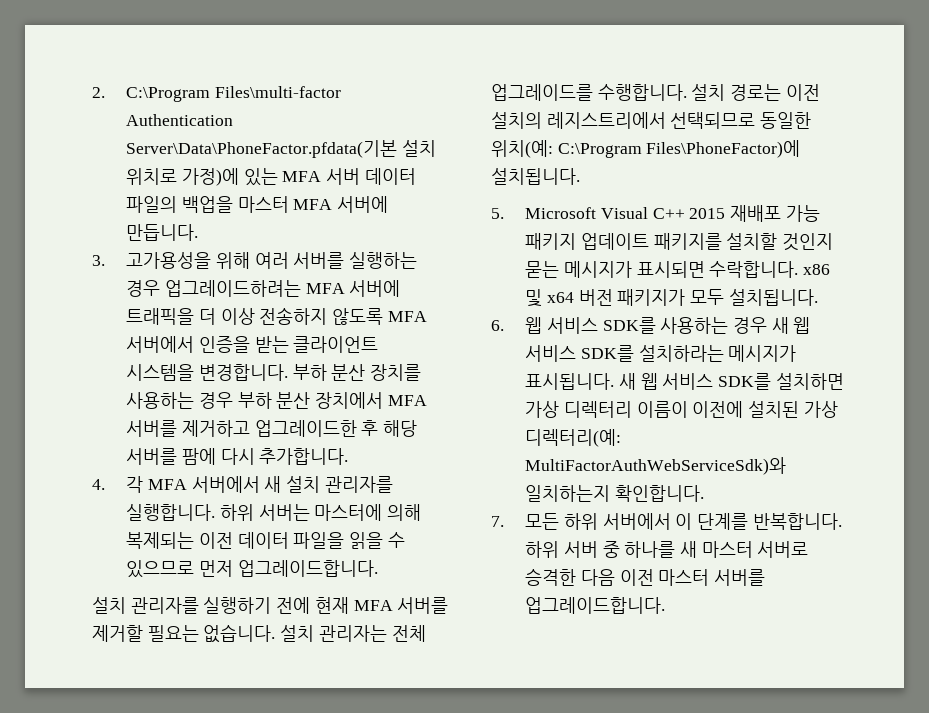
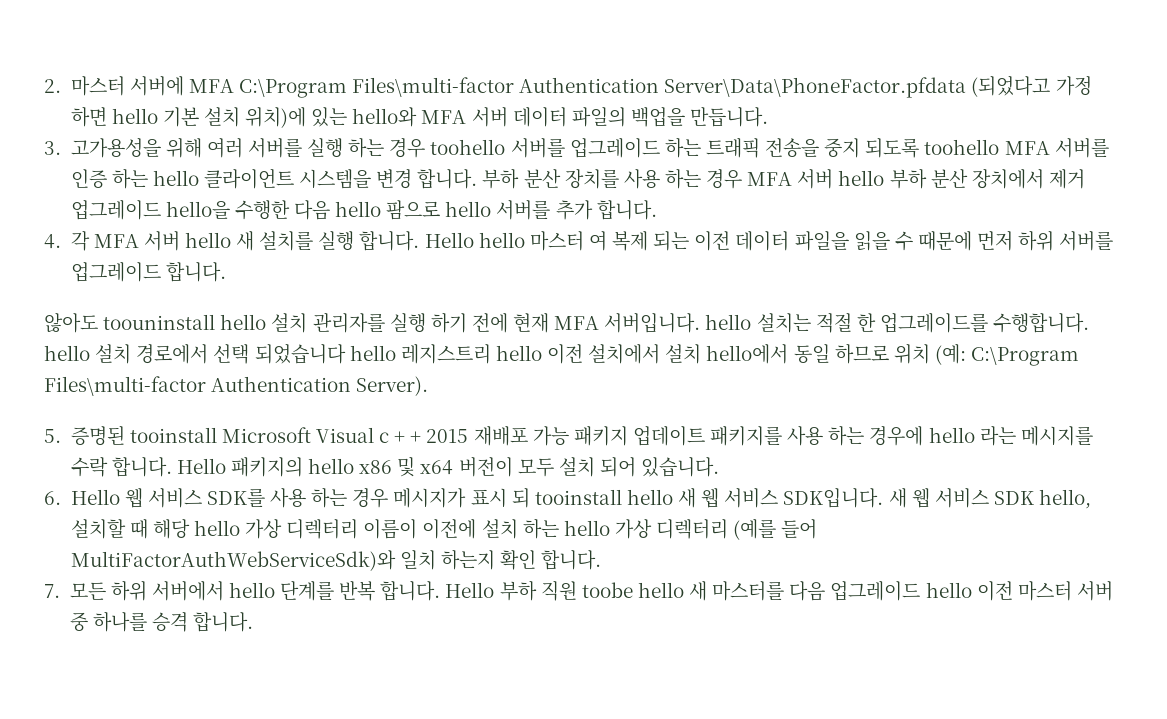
- 2. C:\Program Files\multi-factor Authentication Server\Data\PhoneFactor.pfdata(기본 설치 위치로 가정)에 있는 MFA 서버 데이터 파일의 백업을 마스터 MFA 서버에 만듭니다.
+ 2. 마스터 서버에 MFA C:\Program Files\multi-factor Authentication Server\Data\PhoneFactor.pfdata (되었다고 가정 하면 hello 기본 설치 위치)에 있는 hello와 MFA 서버 데이터 파일의 백업을 만듭니다.
- 3. 고가용성을 위해 여러 서버를 실행하는 경우 업그레이드하려는 MFA 서버에 트래픽을 더 이상 전송하지 않도록 MFA 서버에서 인증을 받는 클라이언트 시스템을 변경합니다. 부하 분산 장치를 사용하는 경우 부하 분산 장치에서 MFA 서버를 제거하고 업그레이드한 후 해당 서버를 팜에 다시 추가합니다.
- 4. 각 MFA 서버에서 새 설치 관리자를 실행합니다. 하위 서버는 마스터에 의해 복제되는 이전 데이터 파일을 읽을 수 있으므로 먼저 업그레이드합니다.
- 설치 관리자를 실행하기 전에 현재 MFA 서버를 제거할 필요는 없습니다. 설치 관리자는 전체 업그레이드를 수행합니다. 설치 경로는 이전 설치의 레지스트리에서 선택되므로 동일한 위치(예: C:\Program Files\PhoneFactor)에 설치됩니다.
- 5. Microsoft Visual C++ 2015 재배포 가능 패키지 업데이트 패키지를 설치할 것인지 묻는 메시지가 표시되면 수락합니다. x86 및 x64 버전 패키지가 모두 설치됩니다.
+ 3. 고가용성을 위해 여러 서버를 실행 하는 경우 toohello 서버를 업그레이드 하는 트래픽 전송을 중지 되도록 toohello MFA 서버를 인증 하는 hello 클라이언트 시스템을 변경 합니다. 부하 분산 장치를 사용 하는 경우 MFA 서버 hello 부하 분산 장치에서 제거 업그레이드 hello을 수행한 다음 hello 팜으로 hello 서버를 추가 합니다.
+ 4. 각 MFA 서버 hello 새 설치를 실행 합니다. Hello hello 마스터 여 복제 되는 이전 데이터 파일을 읽을 수 때문에 먼저 하위 서버를 업그레이드 합니다.
+ 않아도 toouninstall hello 설치 관리자를 실행 하기 전에 현재 MFA 서버입니다. hello 설치는 적절 한 업그레이드를 수행합니다. hello 설치 경로에서 선택 되었습니다 hello 레지스트리 hello 이전 설치에서 설치 hello에서 동일 하므로 위치 (예: C:\Program Files\multi-factor Authentication Server).
+ 5. 증명된 tooinstall Microsoft Visual c + + 2015 재배포 가능 패키지 업데이트 패키지를 사용 하는 경우에 hello 라는 메시지를 수락 합니다. Hello 패키지의 hello x86 및 x64 버전이 모두 설치 되어 있습니다.
- 6. 웹 서비스 SDK를 사용하는 경우 새 웹 서비스 SDK를 설치하라는 메시지가 표시됩니다. 새 웹 서비스 SDK를 설치하면 가상 디렉터리 이름이 이전에 설치된 가상 디렉터리(예: MultiFactorAuthWebServiceSdk)와 일치하는지 확인합니다.
- 7. 모든 하위 서버에서 이 단계를 반복합니다. 하위 서버 중 하나를 새 마스터 서버로 승격한 다음 이전 마스터 서버를 업그레이드합니다.
+ 6. Hello 웹 서비스 SDK를 사용 하는 경우 메시지가 표시 되 tooinstall hello 새 웹 서비스 SDK입니다. 새 웹 서비스 SDK hello, 설치할 때 해당 hello 가상 디렉터리 이름이 이전에 설치 하는 hello 가상 디렉터리 (예를 들어 MultiFactorAuthWebServiceSdk)와 일치 하는지 확인 합니다.
+ 7. 모든 하위 서버에서 hello 단계를 반복 합니다. Hello 부하 직원 toobe hello 새 마스터를 다음 업그레이드 hello 이전 마스터 서버 중 하나를 승격 합니다.

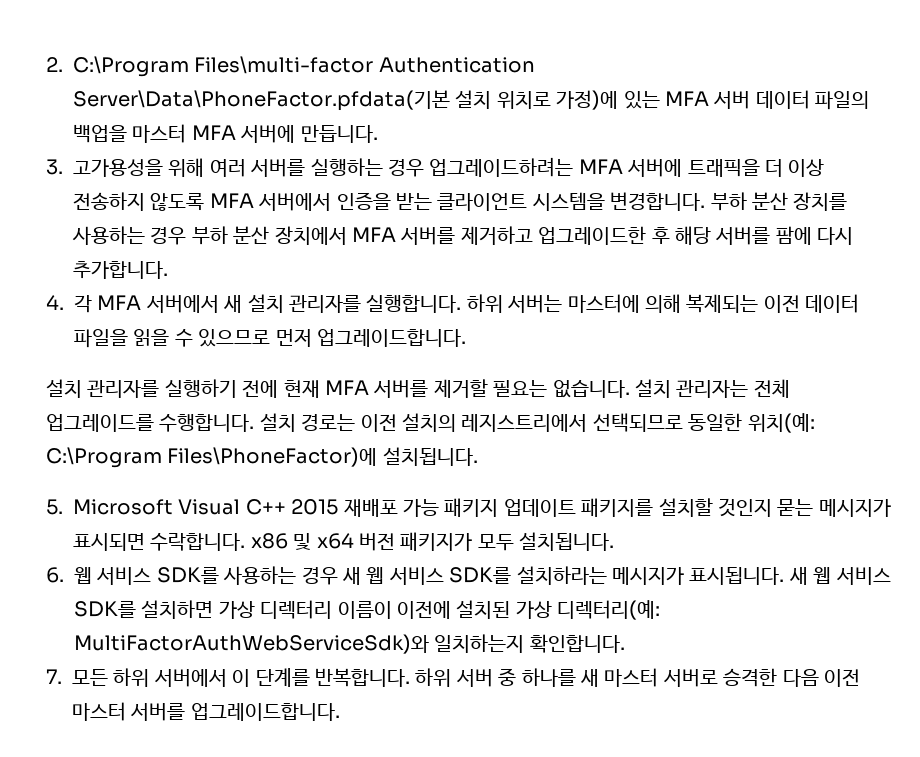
- 2. 마스터 서버에 MFA C:\Program Files\multi-factor Authentication Server\Data\PhoneFactor.pfdata (되었다고 가정 하면 hello 기본 설치 위치)에 있는 hello와 MFA 서버 데이터 파일의 백업을 만듭니다.
+ 2. C:\Program Files\multi-factor Authentication Server\Data\PhoneFactor.pfdata(기본 설치 위치로 가정)에 있는 MFA 서버 데이터 파일의 백업을 마스터 MFA 서버에 만듭니다.
- 3. 고가용성을 위해 여러 서버를 실행 하는 경우 toohello 서버를 업그레이드 하는 트래픽 전송을 중지 되도록 toohello MFA 서버를 인증 하는 hello 클라이언트 시스템을 변경 합니다. 부하 분산 장치를 사용 하는 경우 MFA 서버 hello 부하 분산 장치에서 제거 업그레이드 hello을 수행한 다음 hello 팜으로 hello 서버를 추가 합니다.
- 4. 각 MFA 서버 hello 새 설치를 실행 합니다. Hello hello 마스터 여 복제 되는 이전 데이터 파일을 읽을 수 때문에 먼저 하위 서버를 업그레이드 합니다.
- 않아도 toouninstall hello 설치 관리자를 실행 하기 전에 현재 MFA 서버입니다. hello 설치는 적절 한 업그레이드를 수행합니다. hello 설치 경로에서 선택 되었습니다 hello 레지스트리 hello 이전 설치에서 설치 hello에서 동일 하므로 위치 (예: C:\Program Files\multi-factor Authentication Server).
- 5. 증명된 tooinstall Microsoft Visual c + + 2015 재배포 가능 패키지 업데이트 패키지를 사용 하는 경우에 hello 라는 메시지를 수락 합니다. Hello 패키지의 hello x86 및 x64 버전이 모두 설치 되어 있습니다.
+ 3. 고가용성을 위해 여러 서버를 실행하는 경우 업그레이드하려는 MFA 서버에 트래픽을 더 이상 전송하지 않도록 MFA 서버에서 인증을 받는 클라이언트 시스템을 변경합니다. 부하 분산 장치를 사용하는 경우 부하 분산 장치에서 MFA 서버를 제거하고 업그레이드한 후 해당 서버를 팜에 다시 추가합니다.
+ 4. 각 MFA 서버에서 새 설치 관리자를 실행합니다. 하위 서버는 마스터에 의해 복제되는 이전 데이터 파일을 읽을 수 있으므로 먼저 업그레이드합니다.
+ 설치 관리자를 실행하기 전에 현재 MFA 서버를 제거할 필요는 없습니다. 설치 관리자는 전체 업그레이드를 수행합니다. 설치 경로는 이전 설치의 레지스트리에서 선택되므로 동일한 위치(예: C:\Program Files\PhoneFactor)에 설치됩니다.
+ 5. Microsoft Visual C++ 2015 재배포 가능 패키지 업데이트 패키지를 설치할 것인지 묻는 메시지가 표시되면 수락합니다. x86 및 x64 버전 패키지가 모두 설치됩니다.
- 6. Hello 웹 서비스 SDK를 사용 하는 경우 메시지가 표시 되 tooinstall hello 새 웹 서비스 SDK입니다. 새 웹 서비스 SDK hello, 설치할 때 해당 hello 가상 디렉터리 이름이 이전에 설치 하는 hello 가상 디렉터리 (예를 들어 MultiFactorAuthWebServiceSdk)와 일치 하는지 확인 합니다.
- 7. 모든 하위 서버에서 hello 단계를 반복 합니다. Hello 부하 직원 toobe hello 새 마스터를 다음 업그레이드 hello 이전 마스터 서버 중 하나를 승격 합니다.
+ 6. 웹 서비스 SDK를 사용하는 경우 새 웹 서비스 SDK를 설치하라는 메시지가 표시됩니다. 새 웹 서비스 SDK를 설치하면 가상 디렉터리 이름이 이전에 설치된 가상 디렉터리(예: MultiFactorAuthWebServiceSdk)와 일치하는지 확인합니다.
+ 7. 모든 하위 서버에서 이 단계를 반복합니다. 하위 서버 중 하나를 새 마스터 서버로 승격한 다음 이전 마스터 서버를 업그레이드합니다.

